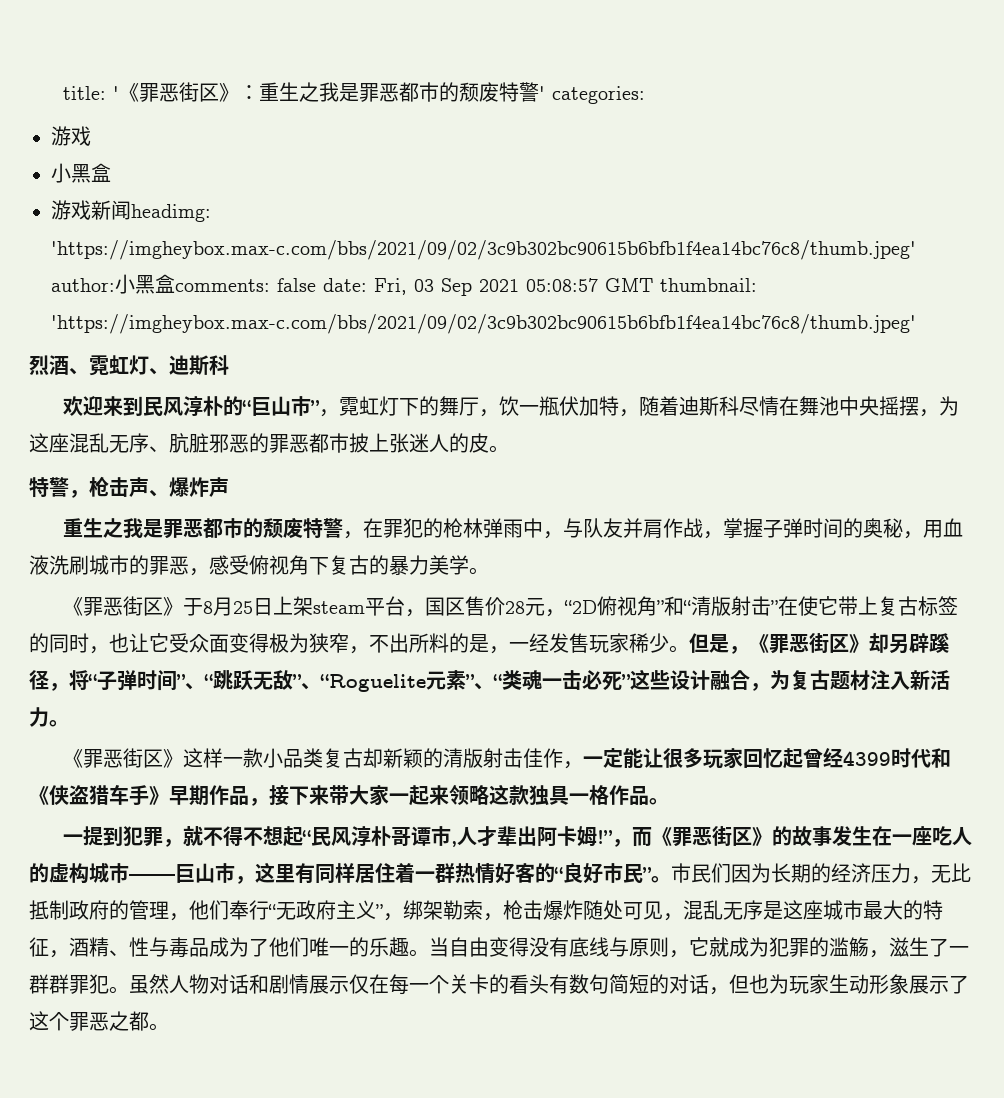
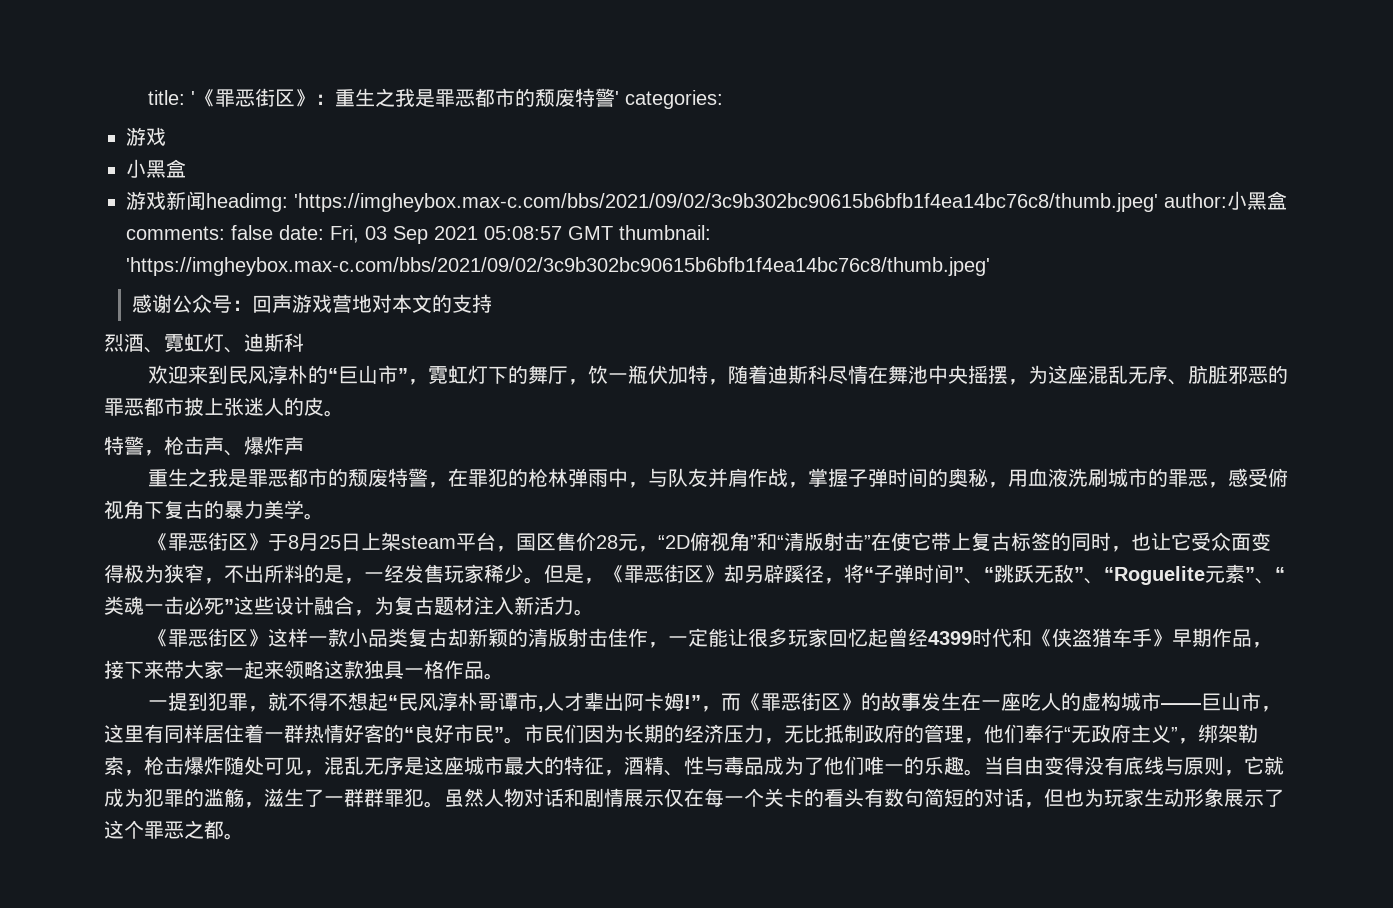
+ 感谢公众号：回声游戏营地对本文的支持

